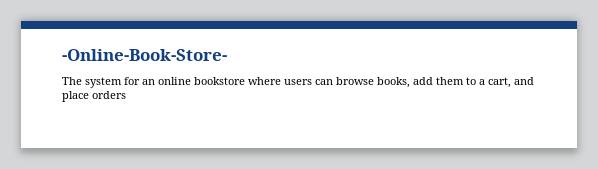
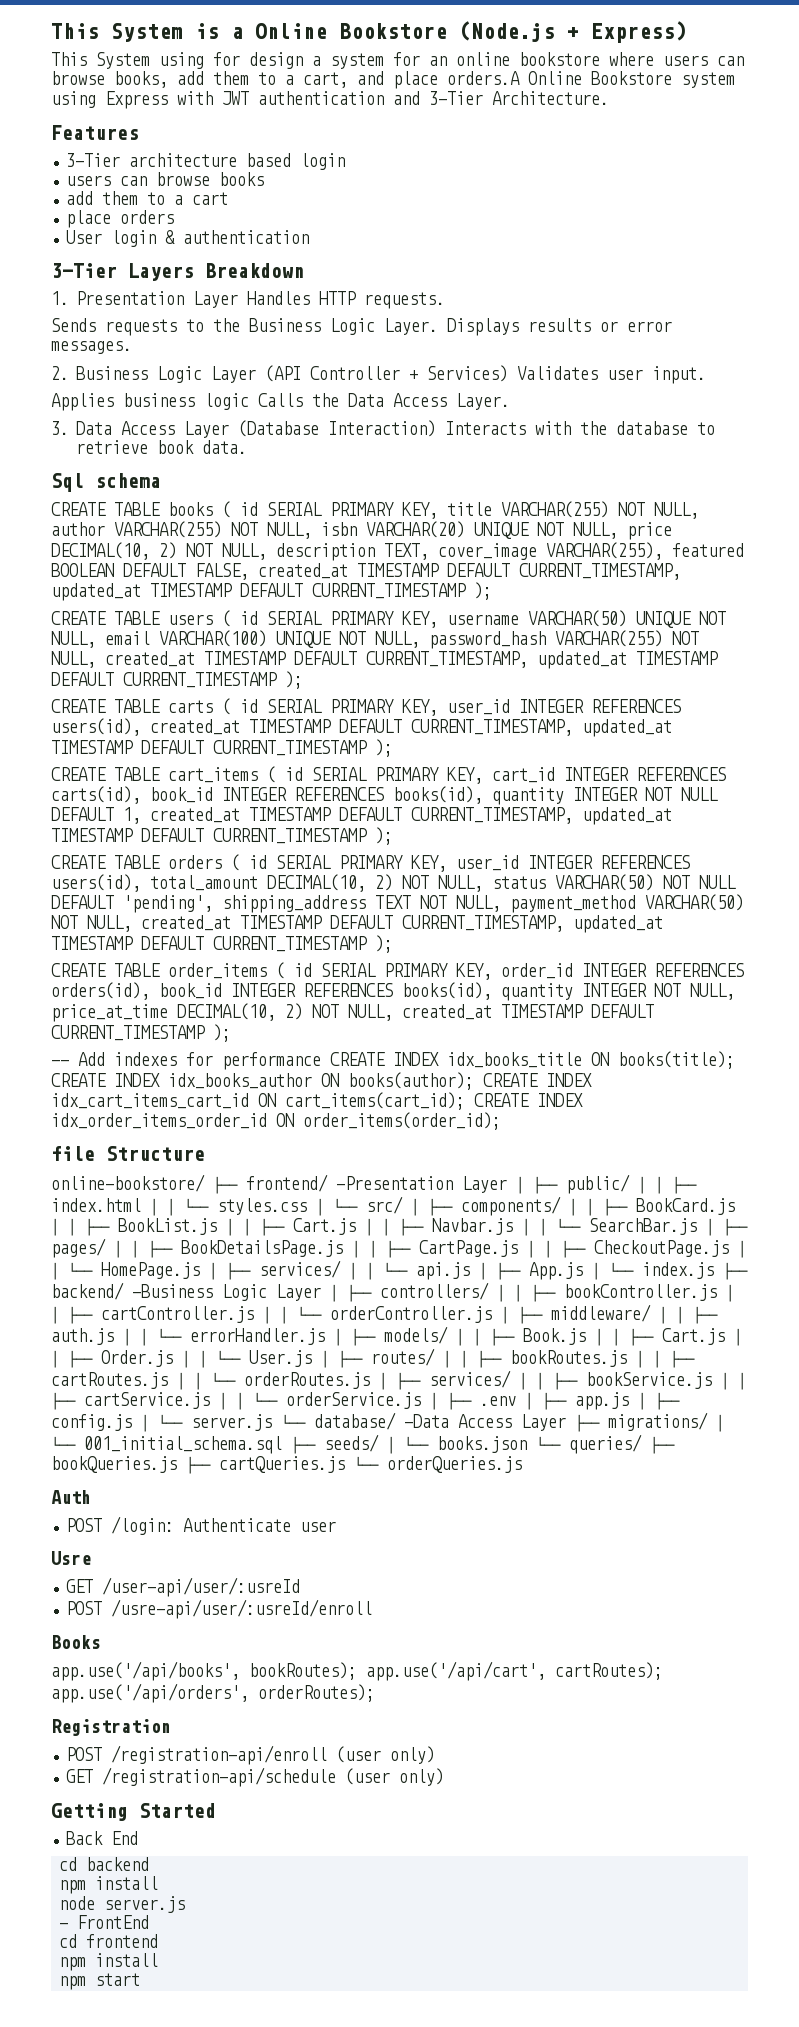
- -Online-Book-Store-
- The system for an online bookstore where users can browse books, add them to a cart, and place orders
+ This System is a Online Bookstore (Node.js + Express)
+ This System using for design a system for an online bookstore where users can browse books, add them to a cart, and place orders.A Online Bookstore system using Express with JWT authentication and 3-Tier Architecture.
+ Features
+ 3-Tier architecture based login
+ users can browse books
+ add them to a cart
+ place orders
+ User login & authentication
+ 3-Tier Layers Breakdown
+ 1. Presentation Layer Handles HTTP requests.
+ Sends requests to the Business Logic Layer. Displays results or error messages.
+ 2. Business Logic Layer (API Controller + Services) Validates user input.
+ Applies business logic Calls the Data Access Layer.
+ 3. Data Access Layer (Database Interaction) Interacts with the database to retrieve book data.
+ Sql schema
+ CREATE TABLE books ( id SERIAL PRIMARY KEY, title VARCHAR(255) NOT NULL, author VARCHAR(255) NOT NULL, isbn VARCHAR(20) UNIQUE NOT NULL, price DECIMAL(10, 2) NOT NULL, description TEXT, cover_image VARCHAR(255), featured BOOLEAN DEFAULT FALSE, created_at TIMESTAMP DEFAULT CURRENT_TIMESTAMP, updated_at TIMESTAMP DEFAULT CURRENT_TIMESTAMP );
+ CREATE TABLE users ( id SERIAL PRIMARY KEY, username VARCHAR(50) UNIQUE NOT NULL, email VARCHAR(100) UNIQUE NOT NULL, password_hash VARCHAR(255) NOT NULL, created_at TIMESTAMP DEFAULT CURRENT_TIMESTAMP, updated_at TIMESTAMP DEFAULT CURRENT_TIMESTAMP );
+ CREATE TABLE carts ( id SERIAL PRIMARY KEY, user_id INTEGER REFERENCES users(id), created_at TIMESTAMP DEFAULT CURRENT_TIMESTAMP, updated_at TIMESTAMP DEFAULT CURRENT_TIMESTAMP );
+ CREATE TABLE cart_items ( id SERIAL PRIMARY KEY, cart_id INTEGER REFERENCES carts(id), book_id INTEGER REFERENCES books(id), quantity INTEGER NOT NULL DEFAULT 1, created_at TIMESTAMP DEFAULT CURRENT_TIMESTAMP, updated_at TIMESTAMP DEFAULT CURRENT_TIMESTAMP );
+ CREATE TABLE orders ( id SERIAL PRIMARY KEY, user_id INTEGER REFERENCES users(id), total_amount DECIMAL(10, 2) NOT NULL, status VARCHAR(50) NOT NULL DEFAULT 'pending', shipping_address TEXT NOT NULL, payment_method VARCHAR(50) NOT NULL, created_at TIMESTAMP DEFAULT CURRENT_TIMESTAMP, updated_at TIMESTAMP DEFAULT CURRENT_TIMESTAMP );
+ CREATE TABLE order_items ( id SERIAL PRIMARY KEY, order_id INTEGER REFERENCES orders(id), book_id INTEGER REFERENCES books(id), quantity INTEGER NOT NULL, price_at_time DECIMAL(10, 2) NOT NULL, created_at TIMESTAMP DEFAULT CURRENT_TIMESTAMP );
+ -- Add indexes for performance CREATE INDEX idx_books_title ON books(title); CREATE INDEX idx_books_author ON books(author); CREATE INDEX idx_cart_items_cart_id ON cart_items(cart_id); CREATE INDEX idx_order_items_order_id ON order_items(order_id);
+ file Structure
+ online-bookstore/ ├── frontend/ -Presentation Layer │ ├── public/ │ │ ├── index.html │ │ └── styles.css │ └── src/ │ ├── components/ │ │ ├── BookCard.js │ │ ├── BookList.js │ │ ├── Cart.js │ │ ├── Navbar.js │ │ └── SearchBar.js │ ├── pages/ │ │ ├── BookDetailsPage.js │ │ ├── CartPage.js │ │ ├── CheckoutPage.js │ │ └── HomePage.js │ ├── services/ │ │ └── api.js │ ├── App.js │ └── index.js ├── backend/ -Business Logic Layer │ ├── controllers/ │ │ ├── bookController.js │ │ ├── cartController.js │ │ └── orderController.js │ ├── middleware/ │ │ ├── auth.js │ │ └── errorHandler.js │ ├── models/ │ │ ├── Book.js │ │ ├── Cart.js │ │ ├── Order.js │ │ └── User.js │ ├── routes/ │ │ ├── bookRoutes.js │ │ ├── cartRoutes.js │ │ └── orderRoutes.js │ ├── services/ │ │ ├── bookService.js │ │ ├── cartService.js │ │ └── orderService.js │ ├── .env │ ├── app.js │ ├── config.js │ └── server.js └── database/ -Data Access Layer ├── migrations/ │ └── 001_initial_schema.sql ├── seeds/ │ └── books.json └── queries/ ├── bookQueries.js ├── cartQueries.js └── orderQueries.js
+ Auth
+ POST /login: Authenticate user
+ Usre
+ GET /user-api/user/:usreId
+ POST /usre-api/user/:usreId/enroll
+ Books
+ app.use('/api/books', bookRoutes); app.use('/api/cart', cartRoutes); app.use('/api/orders', orderRoutes);
+ Registration
+ POST /registration-api/enroll (user only)
+ GET /registration-api/schedule (user only)
+ Getting Started
+ Back End
+ cd backend
+ npm install
+ node server.js
+ - FrontEnd
+ cd frontend
+ npm install
+ npm start

